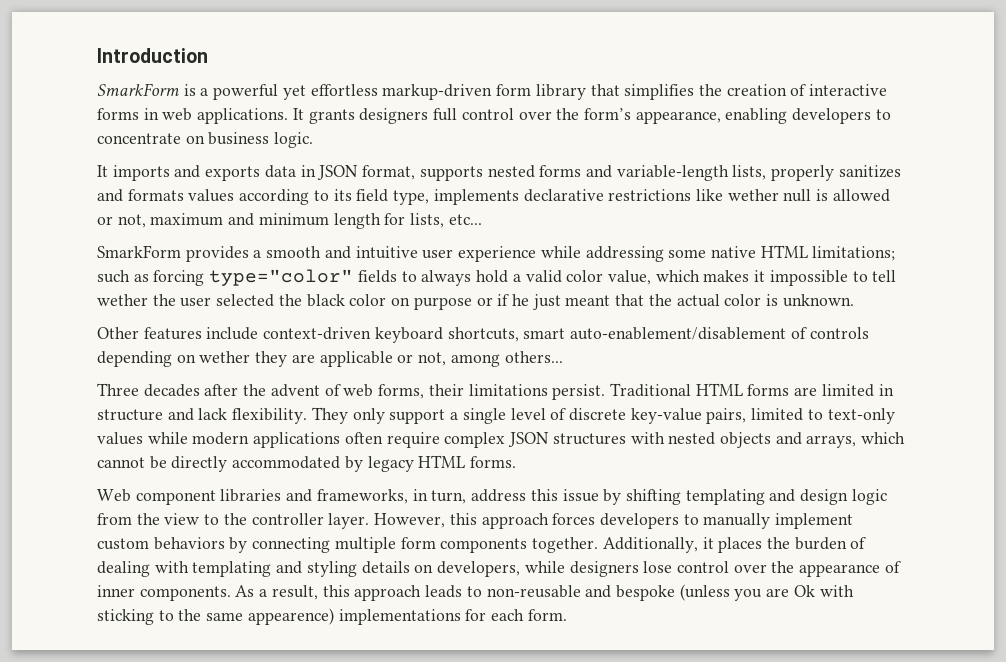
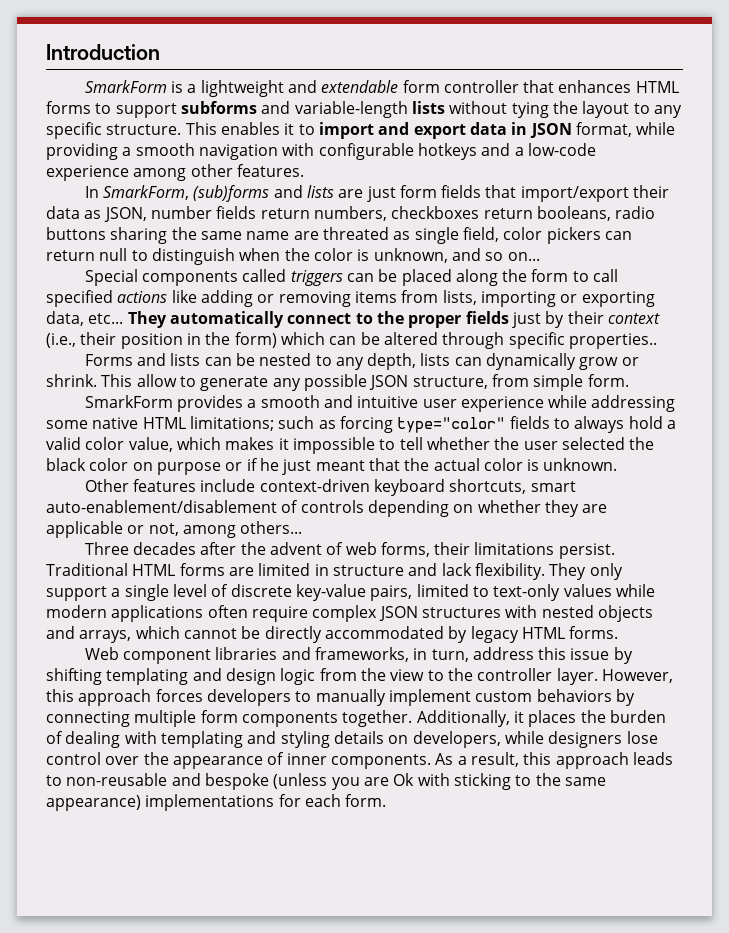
- SmarkForm is a powerful yet effortless markup-driven form library that simplifies the creation of interactive forms in web applications. It grants designers full control over the form’s appearance, enabling developers to concentrate on business logic.
- It imports and exports data in JSON format, supports nested forms and variable-length lists, properly sanitizes and formats values according to its field type, implements declarative restrictions like wether null is allowed or not, maximum and minimum length for lists, etc...
+ SmarkForm is a lightweight and extendable form controller that enhances HTML forms to support subforms and variable-length lists without tying the layout to any specific structure. This enables it to import and export data in JSON format, while providing a smooth navigation with configurable hotkeys and a low-code experience among other features.
+ In SmarkForm, (sub)forms and lists are just form fields that import/export their data as JSON, number fields return numbers, checkboxes return booleans, radio buttons sharing the same name are threated as single field, color pickers can return null to distinguish when the color is unknown, and so on...
+ Special components called triggers can be placed along the form to call specified actions like adding or removing items from lists, importing or exporting data, etc... They automatically connect to the proper fields just by their context (i.e., their position in the form) which can be altered through specific properties..
+ Forms and lists can be nested to any depth, lists can dynamically grow or shrink. This allow to generate any possible JSON structure, from simple form.
- SmarkForm provides a smooth and intuitive user experience while addressing some native HTML limitations; such as forcing type="color" fields to always hold a valid color value, which makes it impossible to tell wether the user selected the black color on purpose or if he just meant that the actual color is unknown.
+ SmarkForm provides a smooth and intuitive user experience while addressing some native HTML limitations; such as forcing type="color" fields to always hold a valid color value, which makes it impossible to tell whether the user selected the black color on purpose or if he just meant that the actual color is unknown.
- Other features include context-driven keyboard shortcuts, smart auto-enablement/disablement of controls depending on wether they are applicable or not, among others...
+ Other features include context-driven keyboard shortcuts, smart auto-enablement/disablement of controls depending on whether they are applicable or not, among others...
- As a result, this approach leads to non-reusable and bespoke (unless you are Ok with sticking to the same appearence) implementations for each form.
+ As a result, this approach leads to non-reusable and bespoke (unless you are Ok with sticking to the same appearance) implementations for each form.

